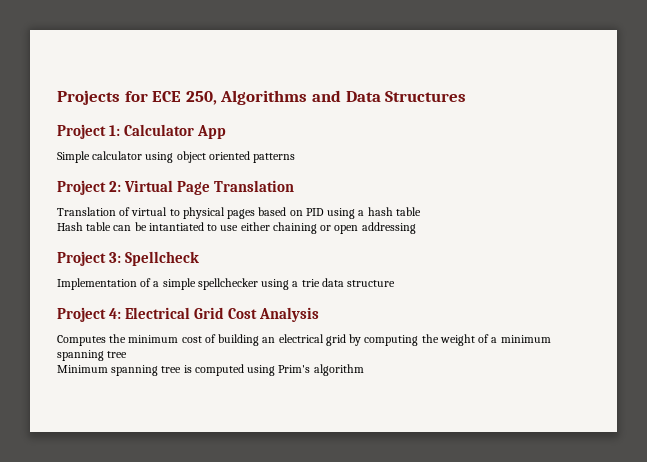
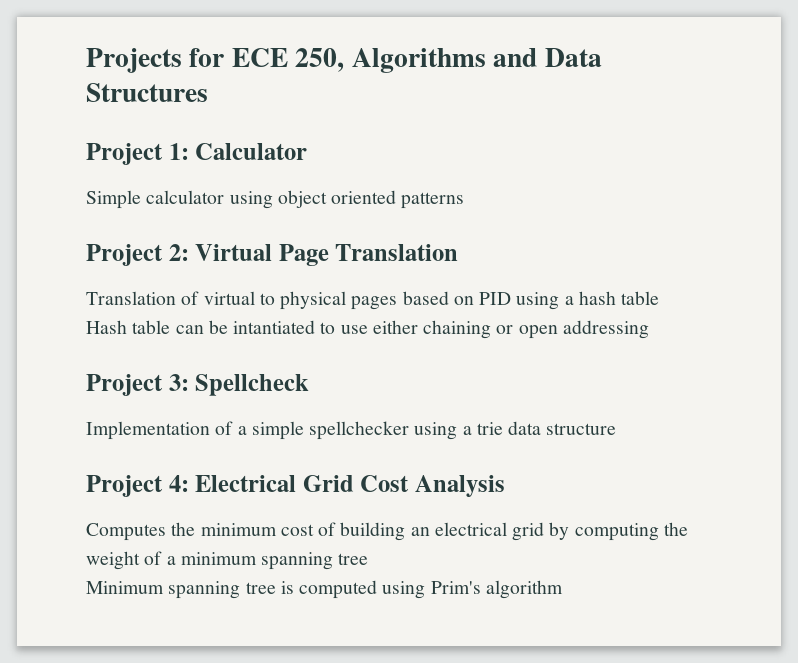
- Project 1: Calculator App
+ Project 1: Calculator

